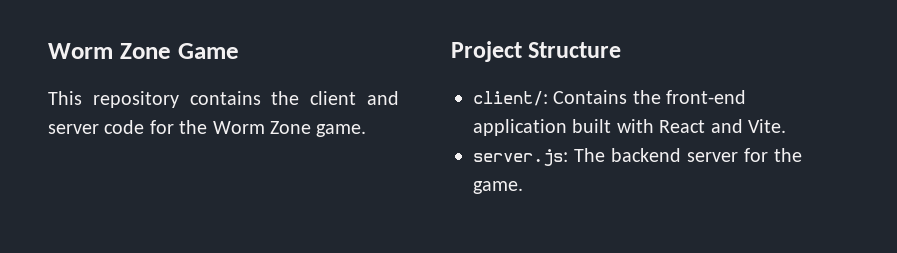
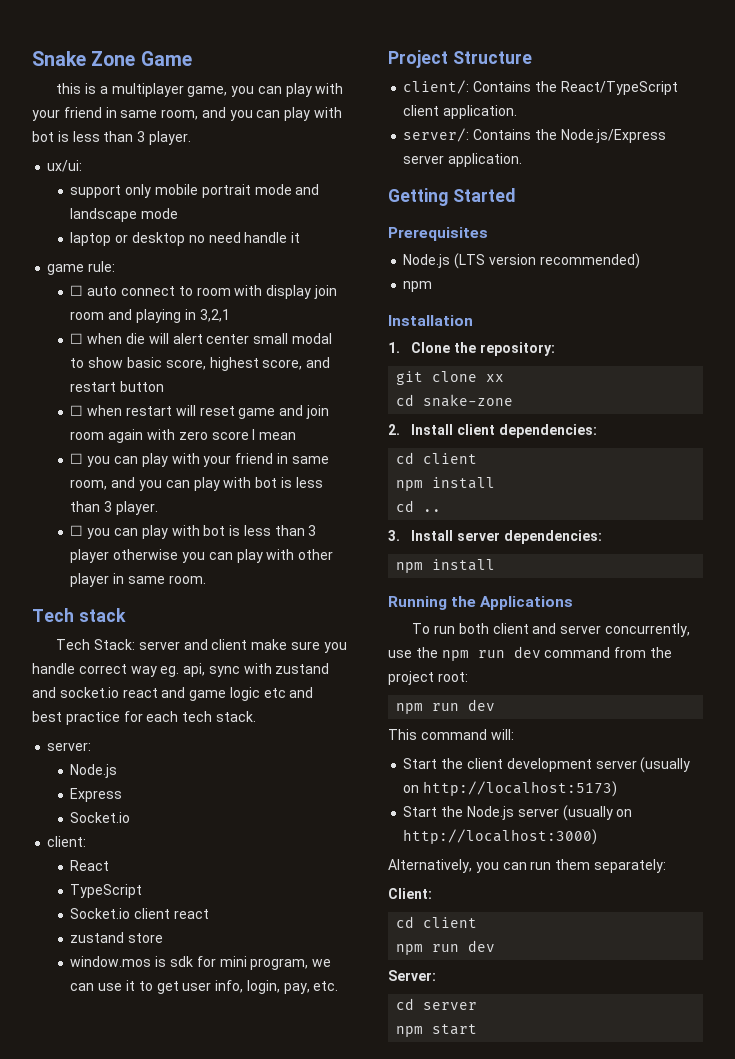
- Worm Zone Game
+ Snake Zone Game
- This repository contains the client and server code for the Worm Zone game.
+ this is a multiplayer game, you can play with your friend in same room, and you can play with bot is less than 3 player.
+ ux/ui:
+ support only mobile portrait mode and landscape mode
+ laptop or desktop no need handle it
+ game rule:
+ ☐ auto connect to room with display join room and playing in 3,2,1
+ ☐ when die will alert center small modal to show basic score, highest score, and restart button
+ ☐ when restart will reset game and join room again with zero score I mean
+ ☐ you can play with your friend in same room, and you can play with bot is less than 3 player.
+ ☐ you can play with bot is less than 3 player otherwise you can play with other player in same room.
+ Tech stack
+ Tech Stack: server and client make sure you handle correct way eg. api, sync with zustand and socket.io react and game logic etc and best practice for each tech stack.
+ server:
+ Node.js
+ Express
+ Socket.io
+ client:
+ React
+ TypeScript
+ Socket.io client react
+ zustand store
+ window.mos is sdk for mini program, we can use it to get user info, login, pay, etc.
- client/: Contains the front-end application built with React and Vite.
- server.js: The backend server for the game.
+ client/: Contains the React/TypeScript client application.
+ server/: Contains the Node.js/Express server application.
+ Getting Started
+ Prerequisites
+ Node.js (LTS version recommended)
+ npm
+ Installation
+ 1. Clone the repository:
+ git clone xx
+ cd snake-zone
+ 2. Install client dependencies:
+ cd client
+ npm install
+ cd ..
+ 3. Install server dependencies:
+ npm install
+ Running the Applications
+ To run both client and server concurrently, use the npm run dev command from the project root:
+ npm run dev
+ This command will:
+ Start the client development server (usually on http://localhost:5173)
+ Start the Node.js server (usually on http://localhost:3000)
+ Alternatively, you can run them separately:
+ Client:
+ cd client
+ npm run dev
+ Server:
+ cd server
+ npm start

